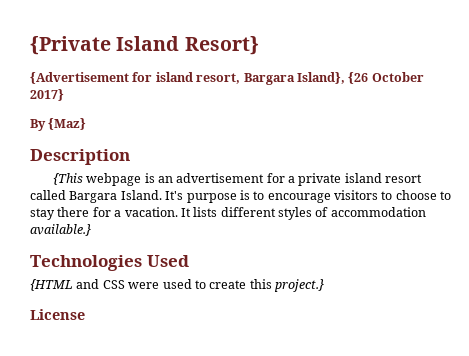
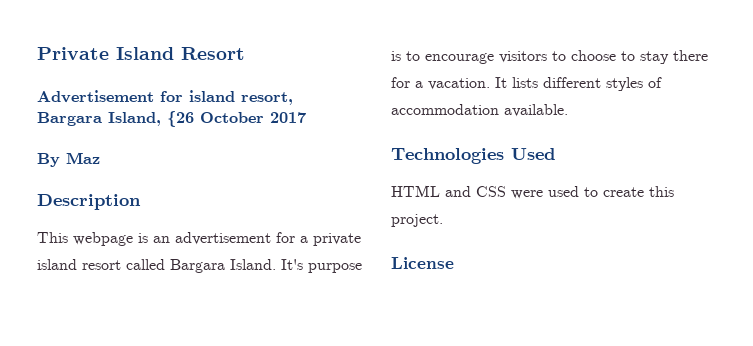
- {Private Island Resort}
- {Advertisement for island resort, Bargara Island}, {26 October 2017}
+ Private Island Resort
+ Advertisement for island resort, Bargara Island, {26 October 2017
- By {Maz}
+ By Maz
- {This webpage is an advertisement for a private island resort called Bargara Island.
+ This webpage is an advertisement for a private island resort called Bargara Island.
- It lists different styles of accommodation available.}
+ It lists different styles of accommodation available.
- {HTML and CSS were used to create this project.}
+ HTML and CSS were used to create this project.

